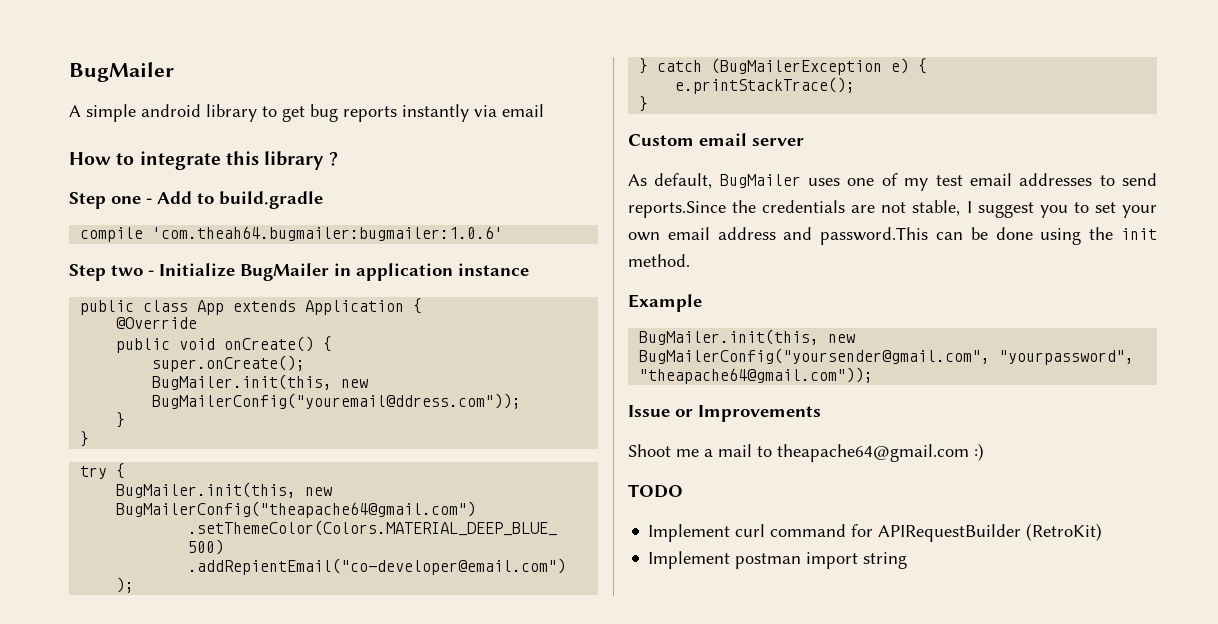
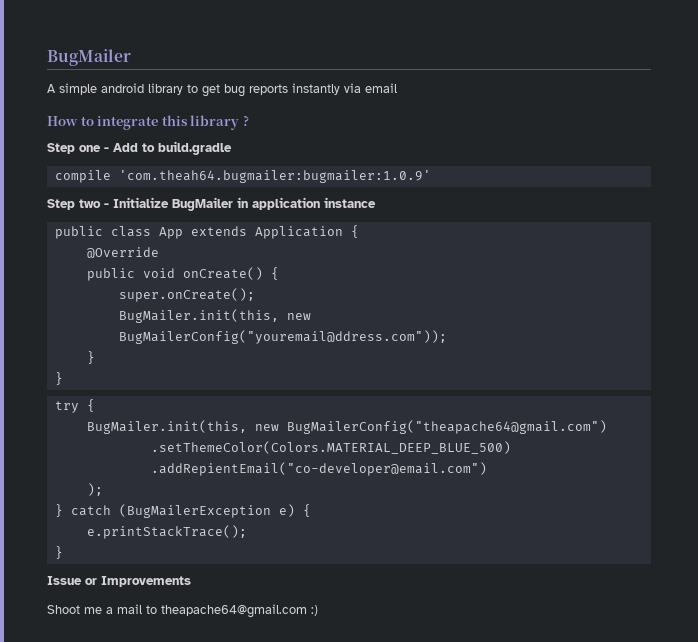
- compile 'com.theah64.bugmailer:bugmailer:1.0.6'
+ compile 'com.theah64.bugmailer:bugmailer:1.0.9'
- Custom email server
- As default, BugMailer uses one of my test email addresses to send reports.Since the credentials are not stable, I suggest you to set your own email address and password.This can be done using the init method.
- Example
- BugMailer.init(this, new BugMailerConfig("yoursender@gmail.com", "yourpassword", "theapache64@gmail.com"));
- TODO
- Implement curl command for APIRequestBuilder (RetroKit)
- Implement postman import string

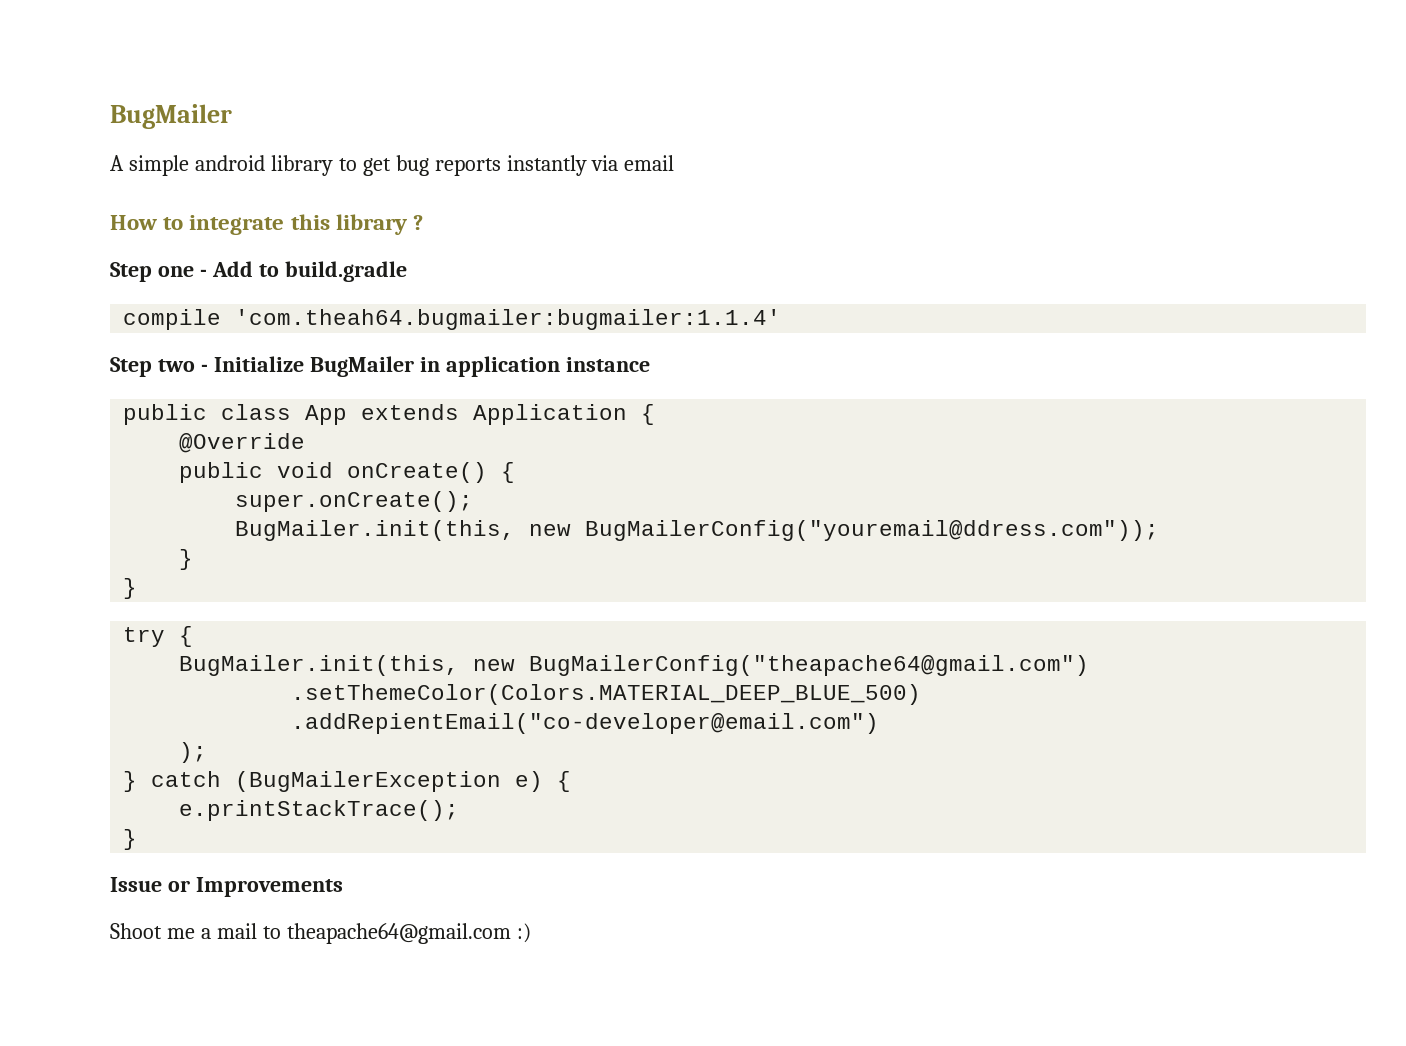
- compile 'com.theah64.bugmailer:bugmailer:1.0.9'
+ compile 'com.theah64.bugmailer:bugmailer:1.1.4'

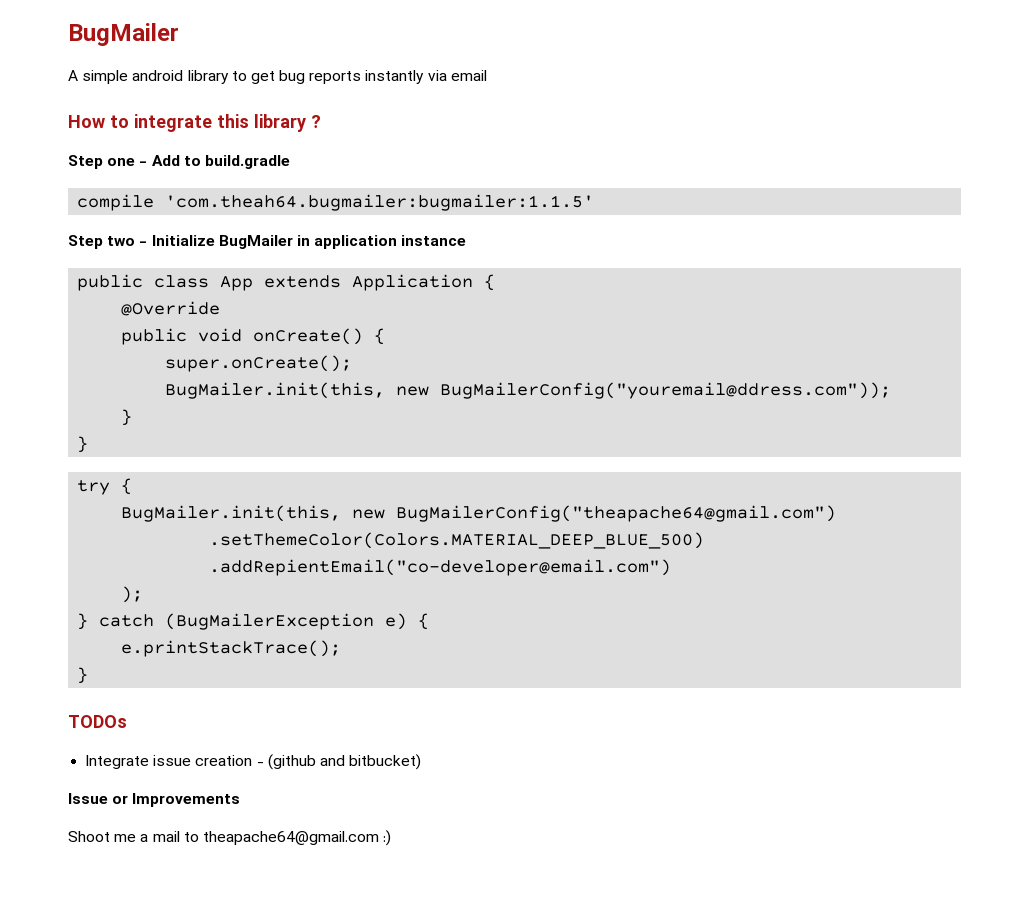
- compile 'com.theah64.bugmailer:bugmailer:1.1.4'
+ compile 'com.theah64.bugmailer:bugmailer:1.1.5'
+ TODOs
+ Integrate issue creation - (github and bitbucket)

